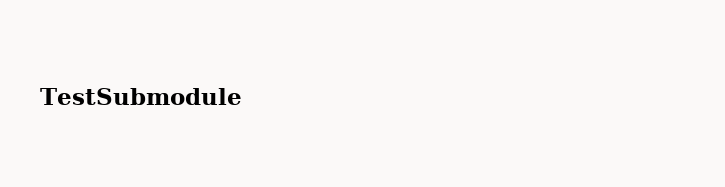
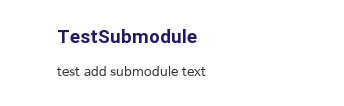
+ test add submodule text

